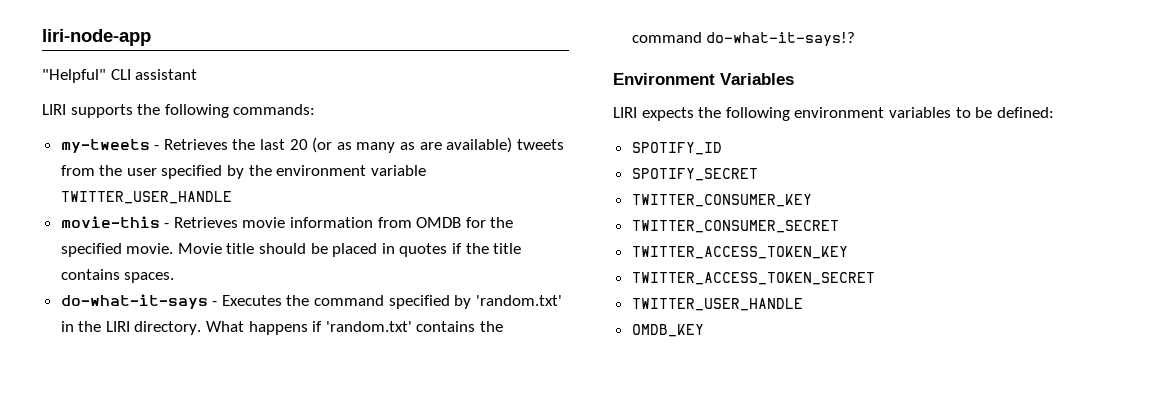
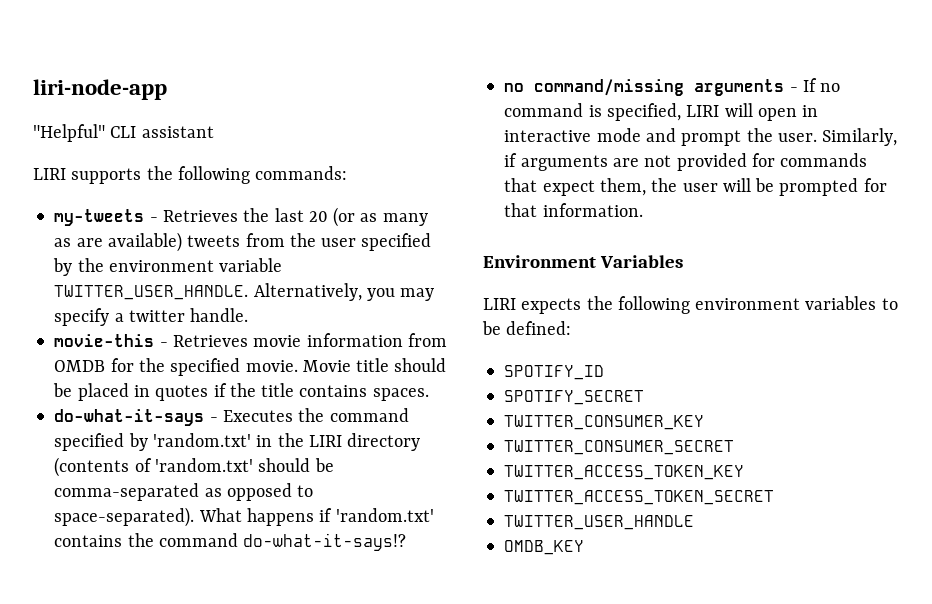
- my-tweets - Retrieves the last 20 (or as many as are available) tweets from the user specified by the environment variable TWITTER_USER_HANDLE
+ my-tweets - Retrieves the last 20 (or as many as are available) tweets from the user specified by the environment variable TWITTER_USER_HANDLE. Alternatively, you may specify a twitter handle.
- do-what-it-says - Executes the command specified by 'random.txt' in the LIRI directory.
+ do-what-it-says - Executes the command specified by 'random.txt' in the LIRI directory (contents of 'random.txt' should be comma-separated as opposed to space-separated).
+ no command/missing arguments - If no command is specified, LIRI will open in interactive mode and prompt the user. Similarly, if arguments are not provided for commands that expect them, the user will be prompted for that information.

